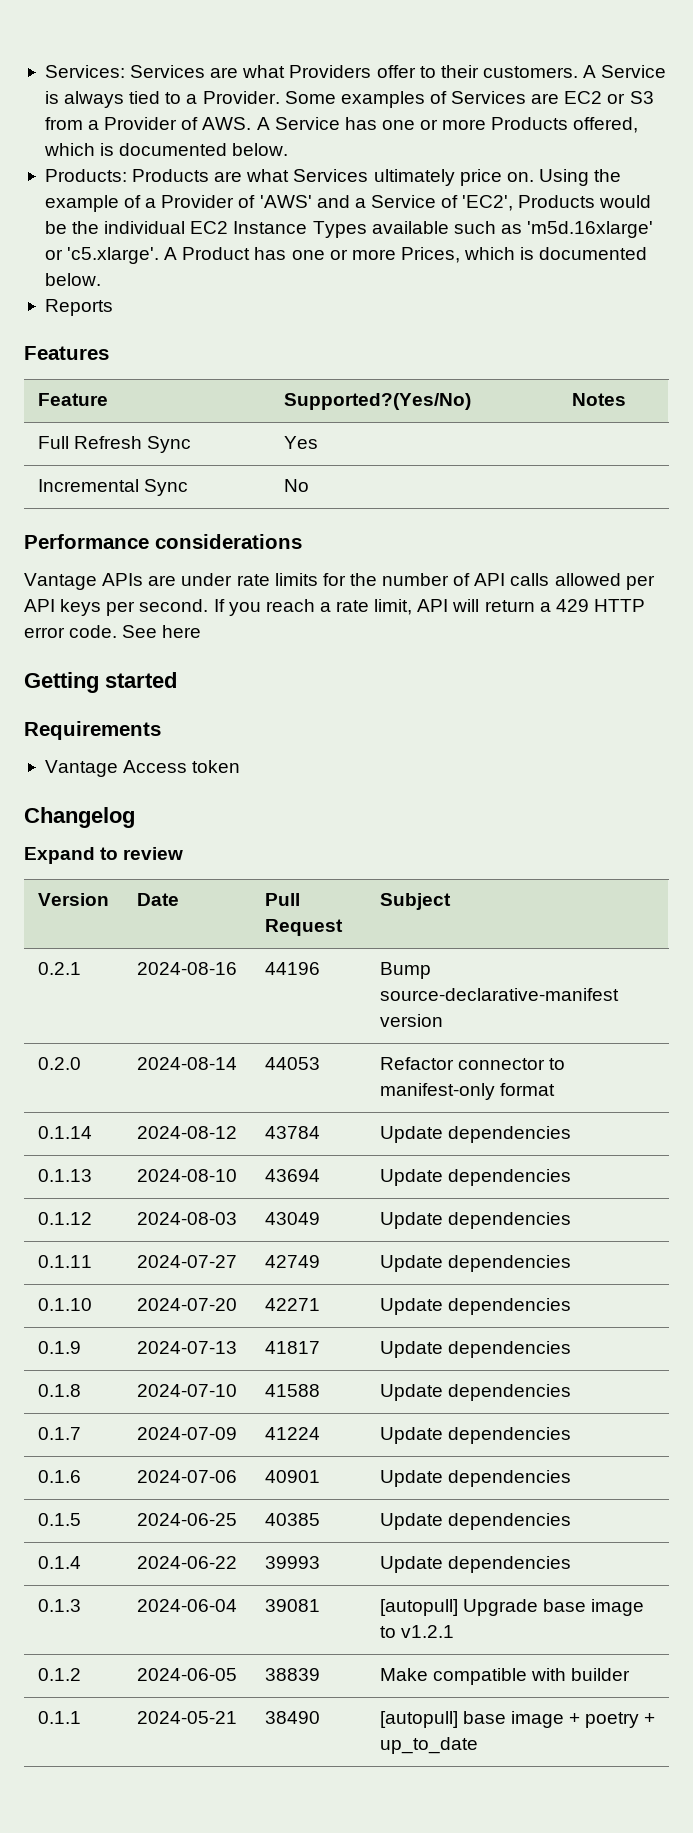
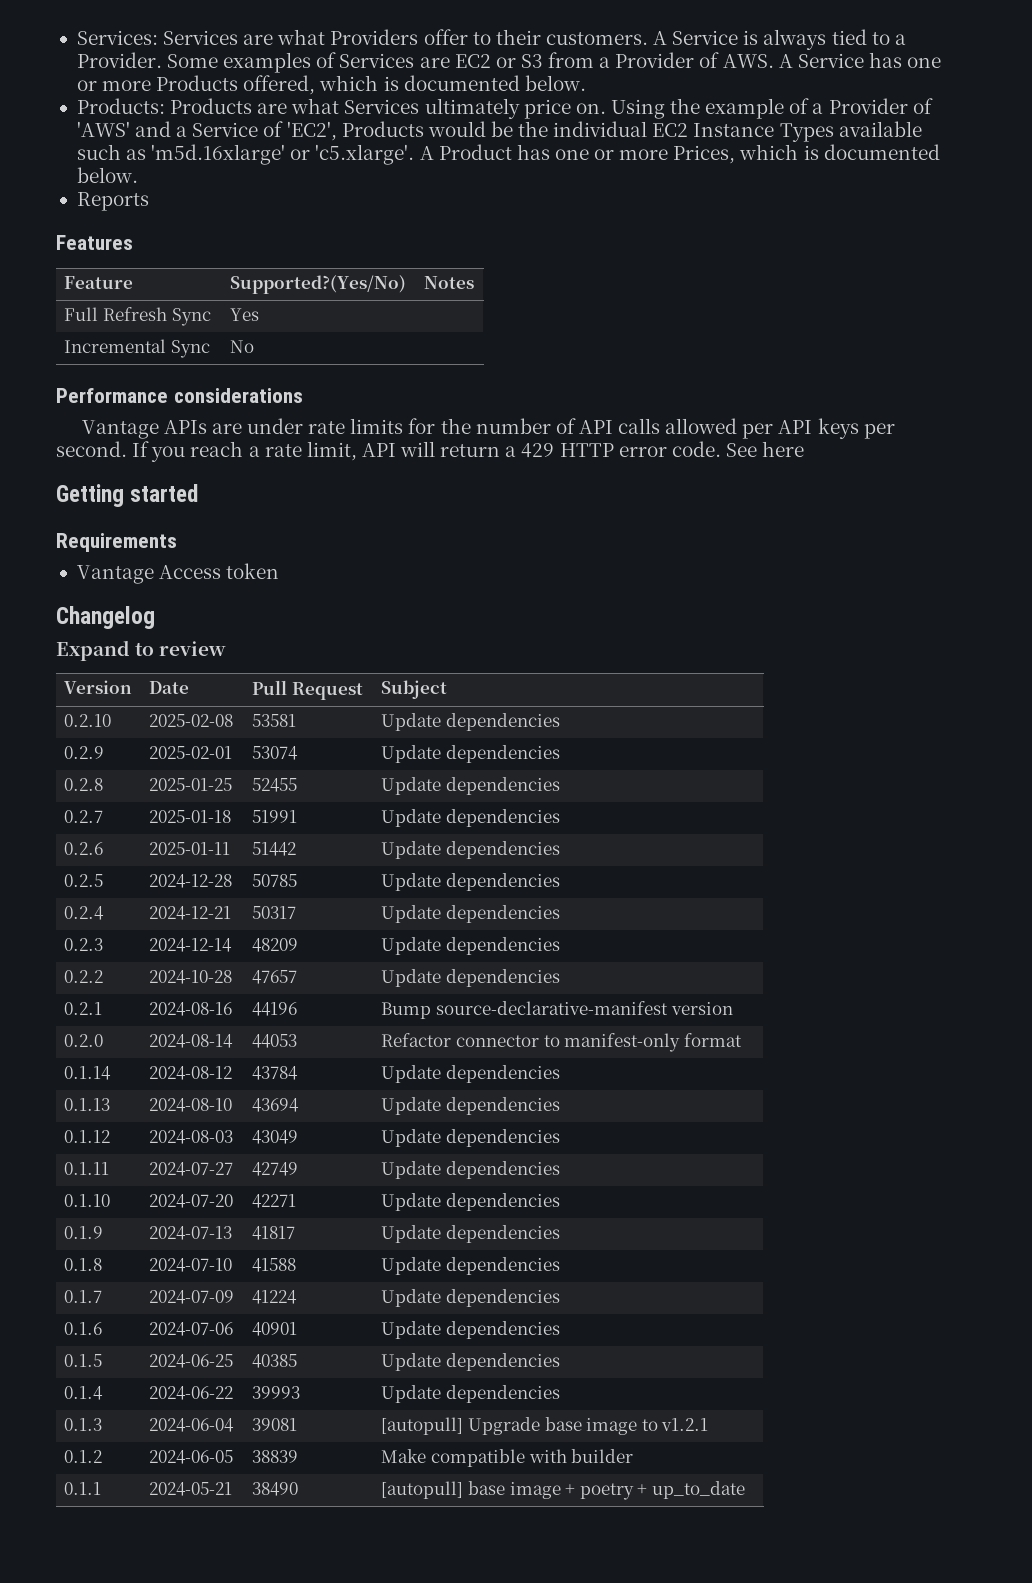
+ 0.2.10 | 2025-02-08 | 53581 | Update dependencies
+ 0.2.9 | 2025-02-01 | 53074 | Update dependencies
+ 0.2.8 | 2025-01-25 | 52455 | Update dependencies
+ 0.2.7 | 2025-01-18 | 51991 | Update dependencies
+ 0.2.6 | 2025-01-11 | 51442 | Update dependencies
+ 0.2.5 | 2024-12-28 | 50785 | Update dependencies
+ 0.2.4 | 2024-12-21 | 50317 | Update dependencies
+ 0.2.3 | 2024-12-14 | 48209 | Update dependencies
+ 0.2.2 | 2024-10-28 | 47657 | Update dependencies

